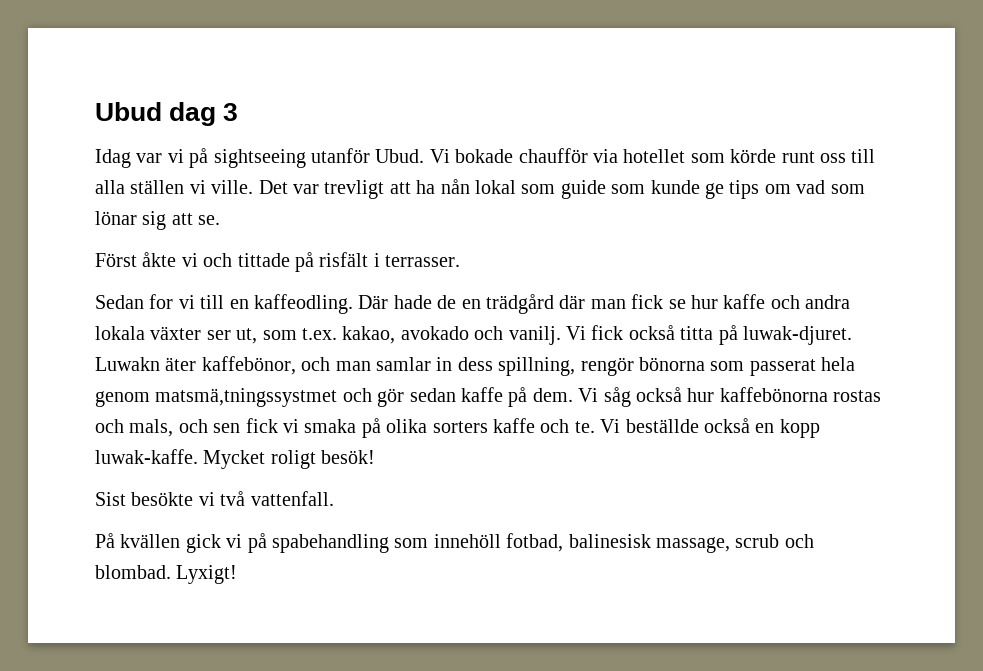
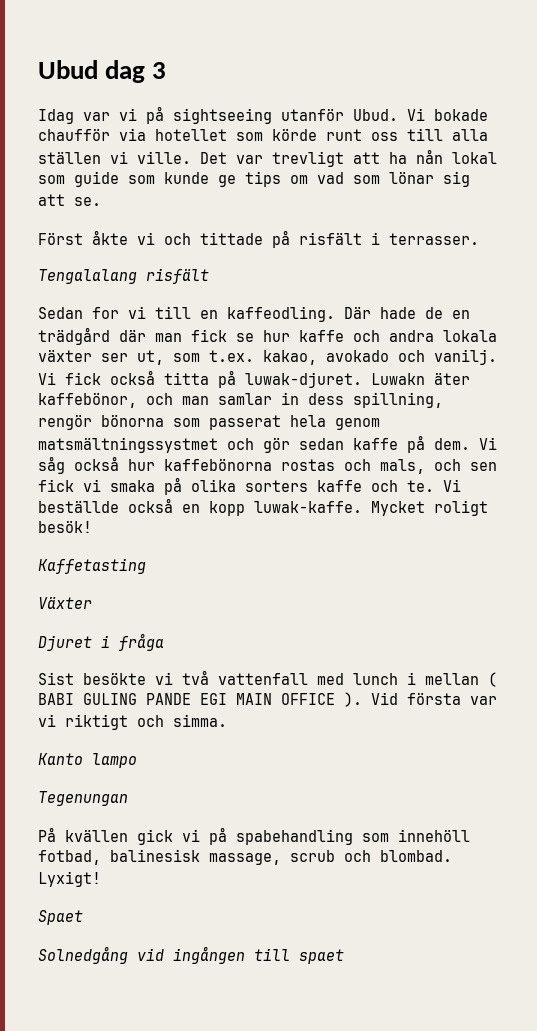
+ Tengalalang risfält
- Luwakn äter kaffebönor, och man samlar in dess spillning, rengör bönorna som passerat hela genom matsmä,tningssystmet och gör sedan kaffe på dem.
+ Luwakn äter kaffebönor, och man samlar in dess spillning, rengör bönorna som passerat hela genom matsmältningssystmet och gör sedan kaffe på dem.
+ Kaffetasting
+ Växter
+ Djuret i fråga
- Sist besökte vi två vattenfall.
+ Sist besökte vi två vattenfall med lunch i mellan ( BABI GULING PANDE EGI MAIN OFFICE ). Vid första var vi riktigt och simma.
+ Kanto lampo
+ Tegenungan
+ Spaet
+ Solnedgång vid ingången till spaet

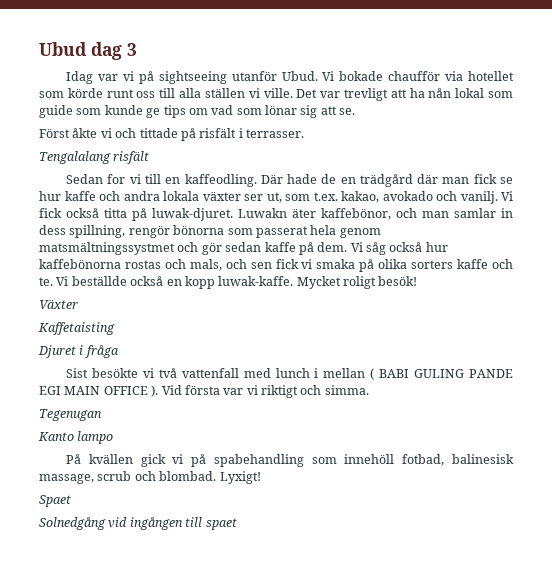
- Kaffetasting
  Växter
+ Kaffetaisting
+ Tegenugan
- Tegenungan

